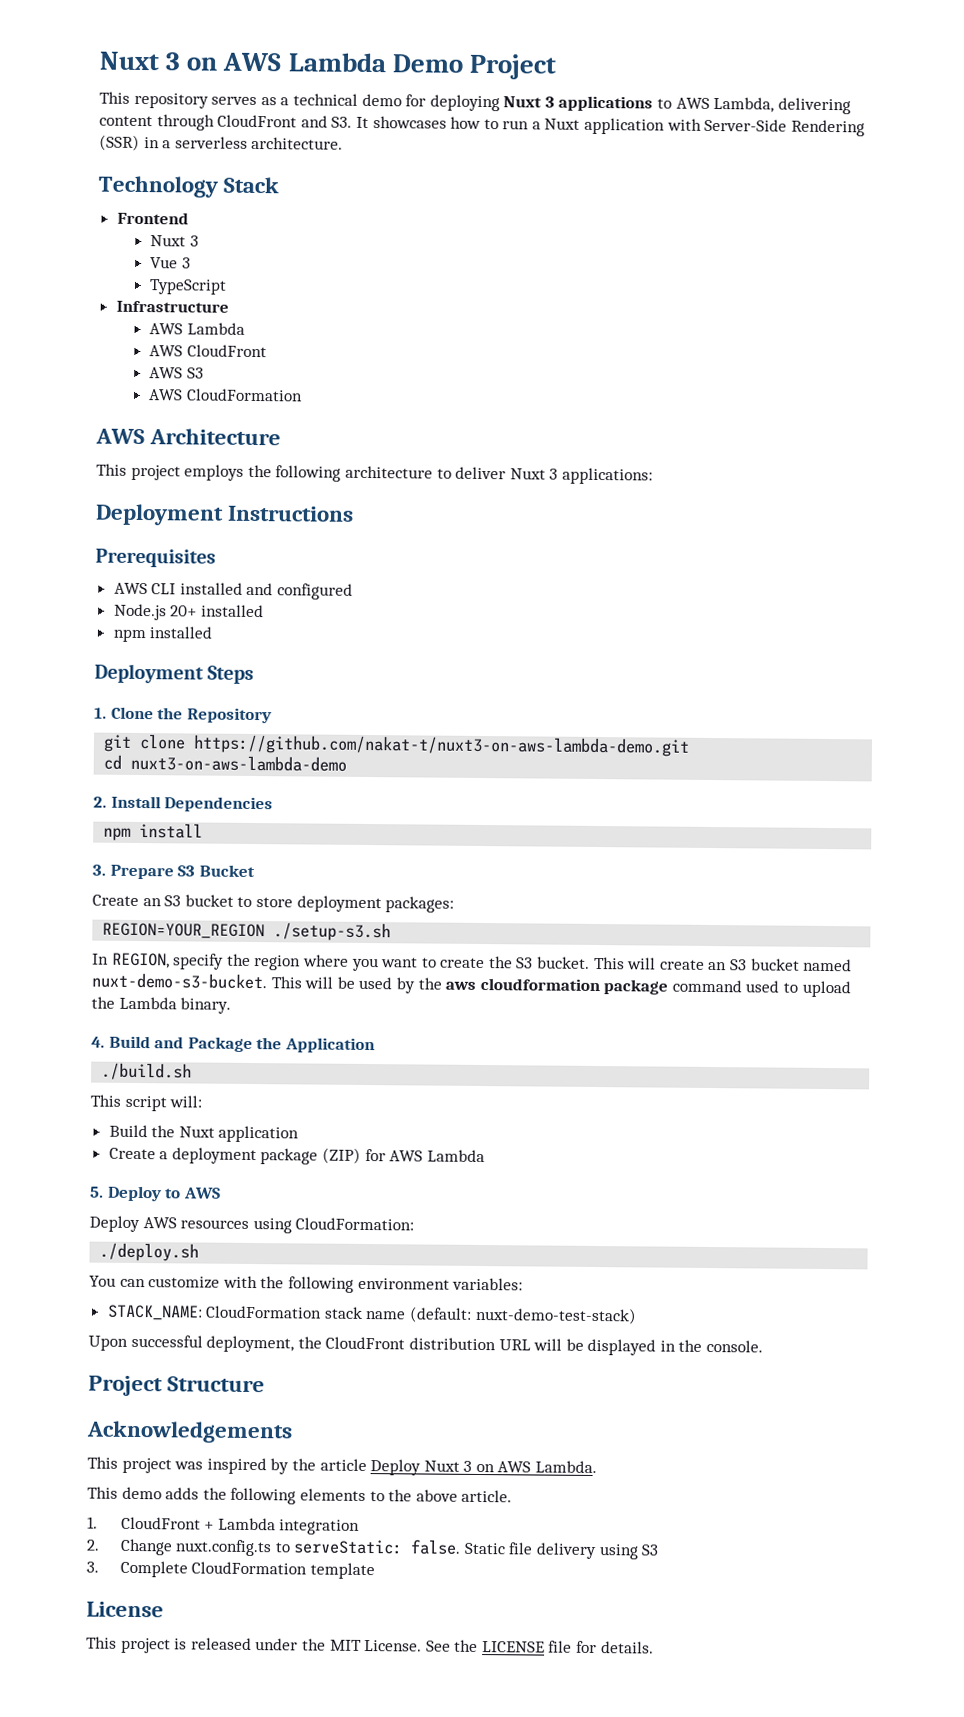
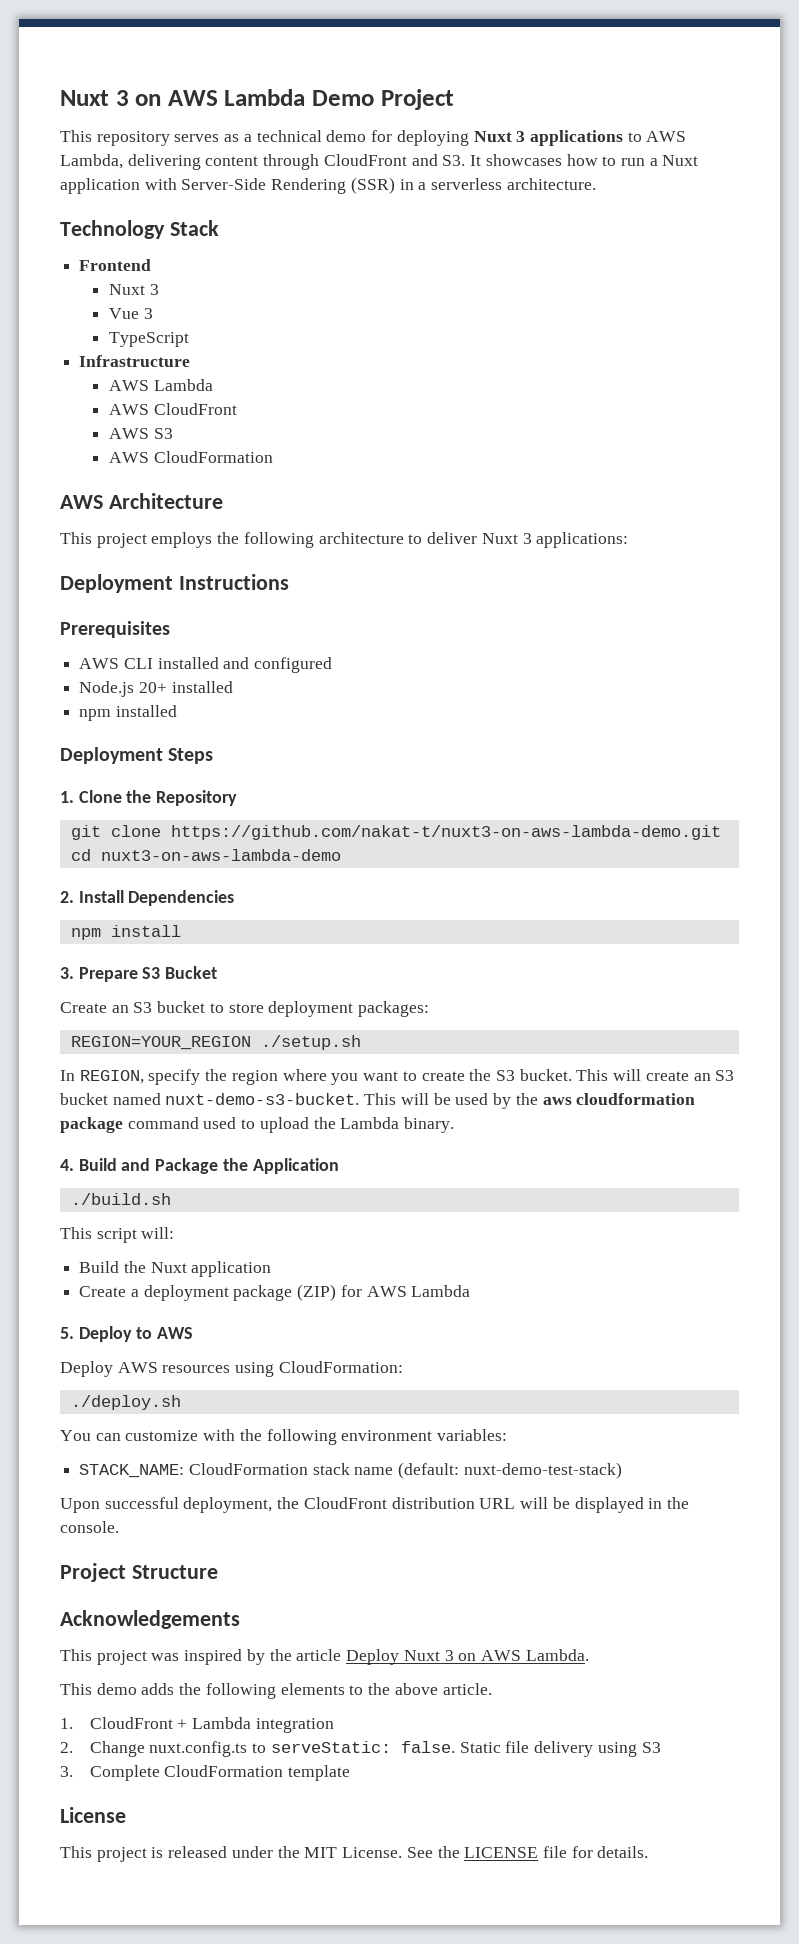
- REGION=YOUR_REGION ./setup-s3.sh
+ REGION=YOUR_REGION ./setup.sh

